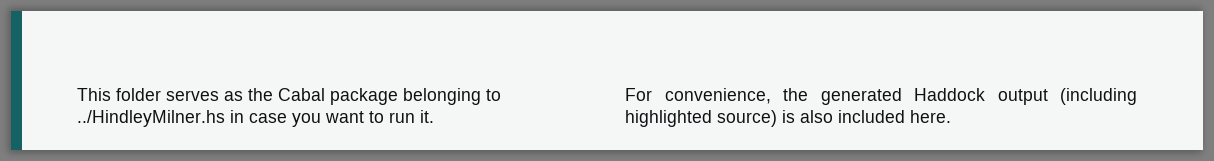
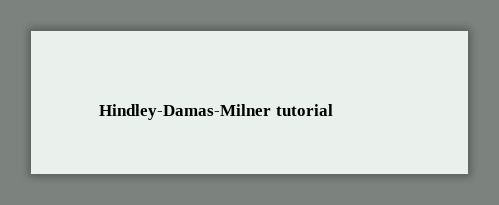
- This folder serves as the Cabal package belonging to ../HindleyMilner.hs in case you want to run it.
- For convenience, the generated Haddock output (including highlighted source) is also included here.
+ Hindley-Damas-Milner tutorial

